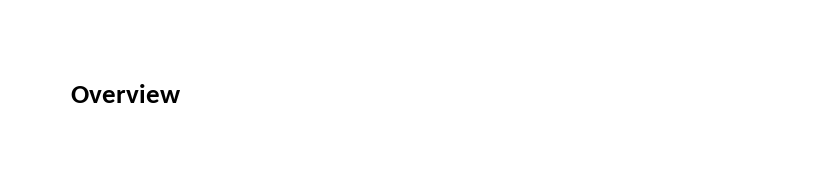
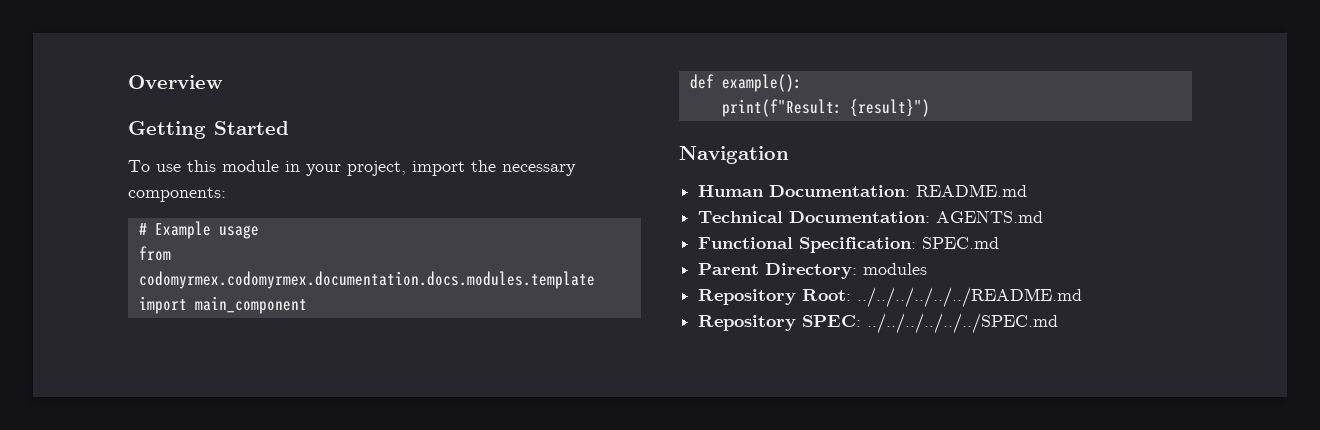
+ Getting Started
+ To use this module in your project, import the necessary components:
+ # Example usage
+ from codomyrmex.codomyrmex.documentation.docs.modules.template import main_component
+ def example():
+ print(f"Result: {result}")
+ Navigation
+ Human Documentation: README.md
+ Technical Documentation: AGENTS.md
+ Functional Specification: SPEC.md
+ Parent Directory: modules
+ Repository Root: ../../../../../../README.md
+ Repository SPEC: ../../../../../../SPEC.md

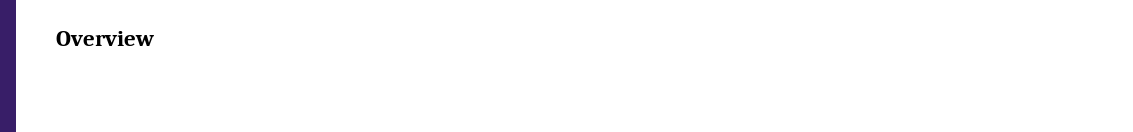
- Getting Started
- To use this module in your project, import the necessary components:
- # Example usage
- from codomyrmex.codomyrmex.documentation.docs.modules.template import main_component
- def example():
- print(f"Result: {result}")
- Navigation
- Human Documentation: README.md
- Technical Documentation: AGENTS.md
- Functional Specification: SPEC.md
- Parent Directory: modules
- Repository Root: ../../../../../../README.md
- Repository SPEC: ../../../../../../SPEC.md

